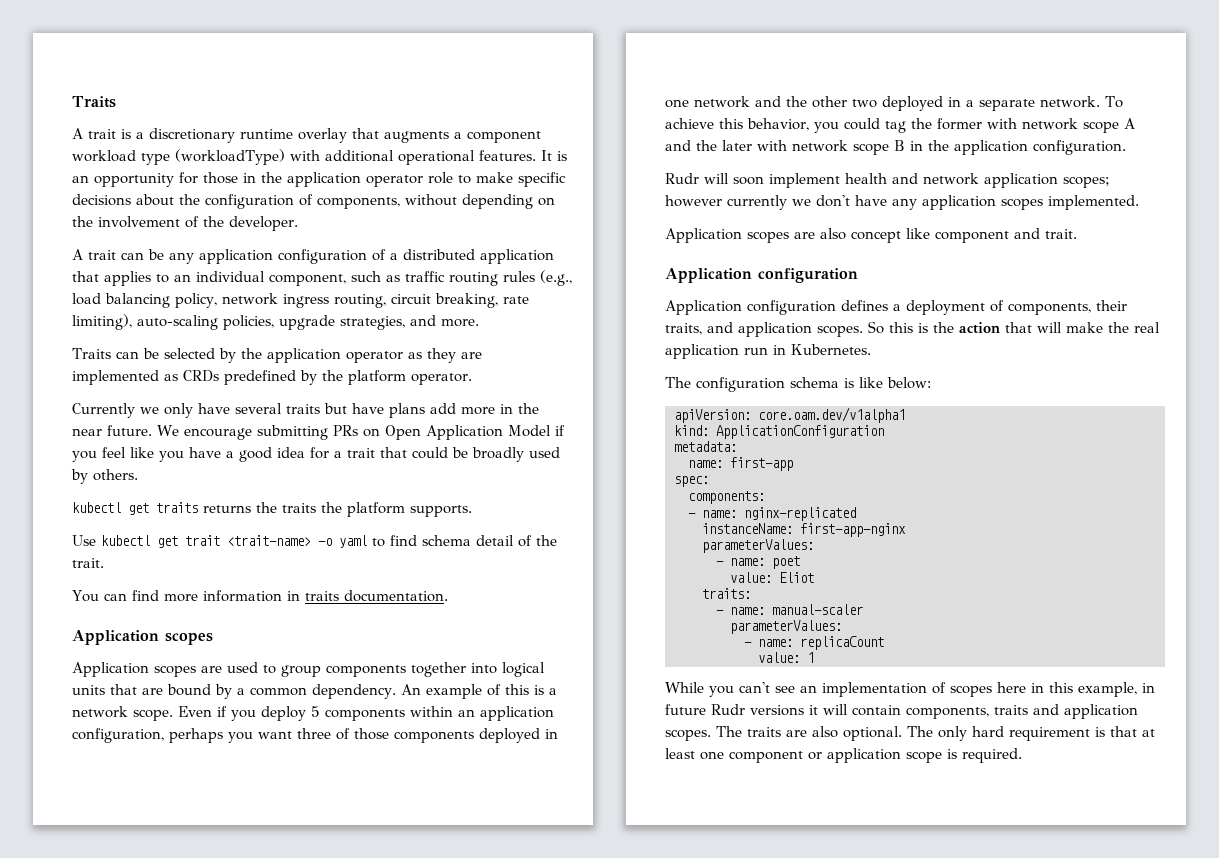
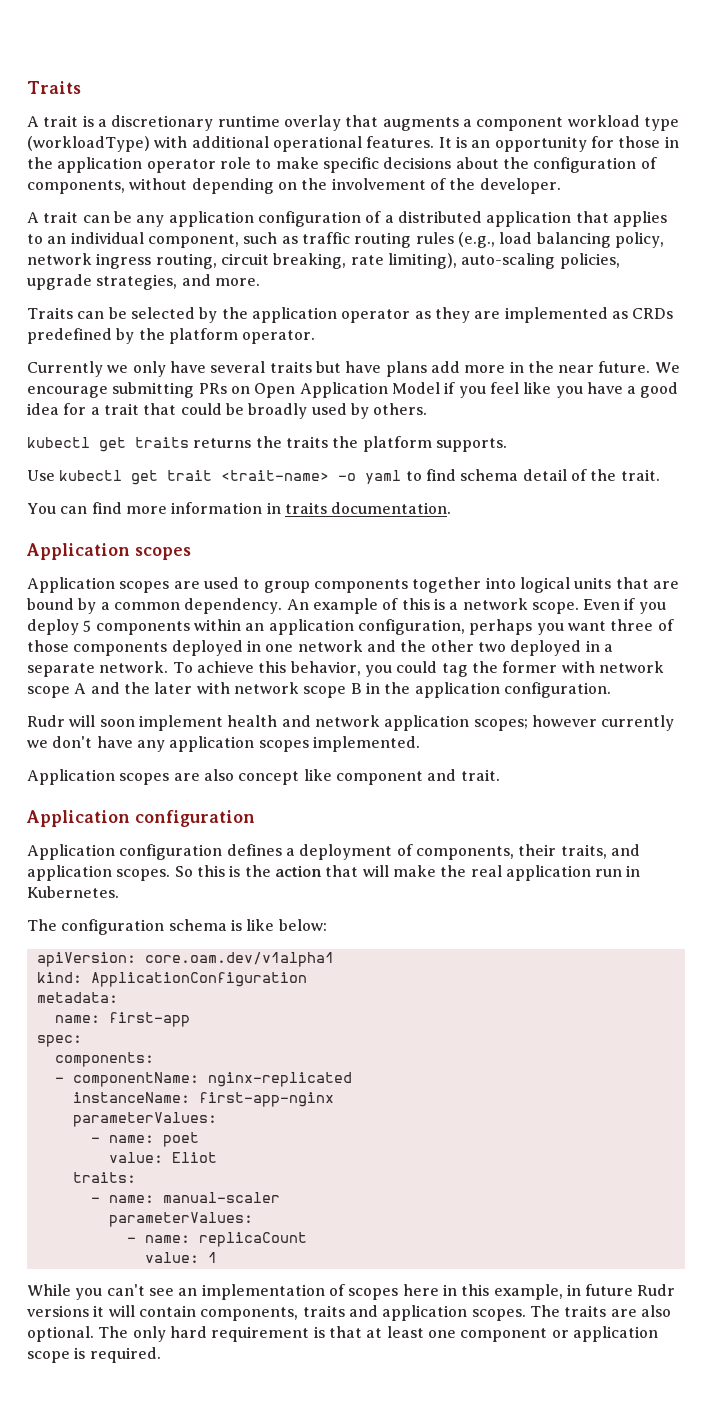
- - name: nginx-replicated
+ - componentName: nginx-replicated

